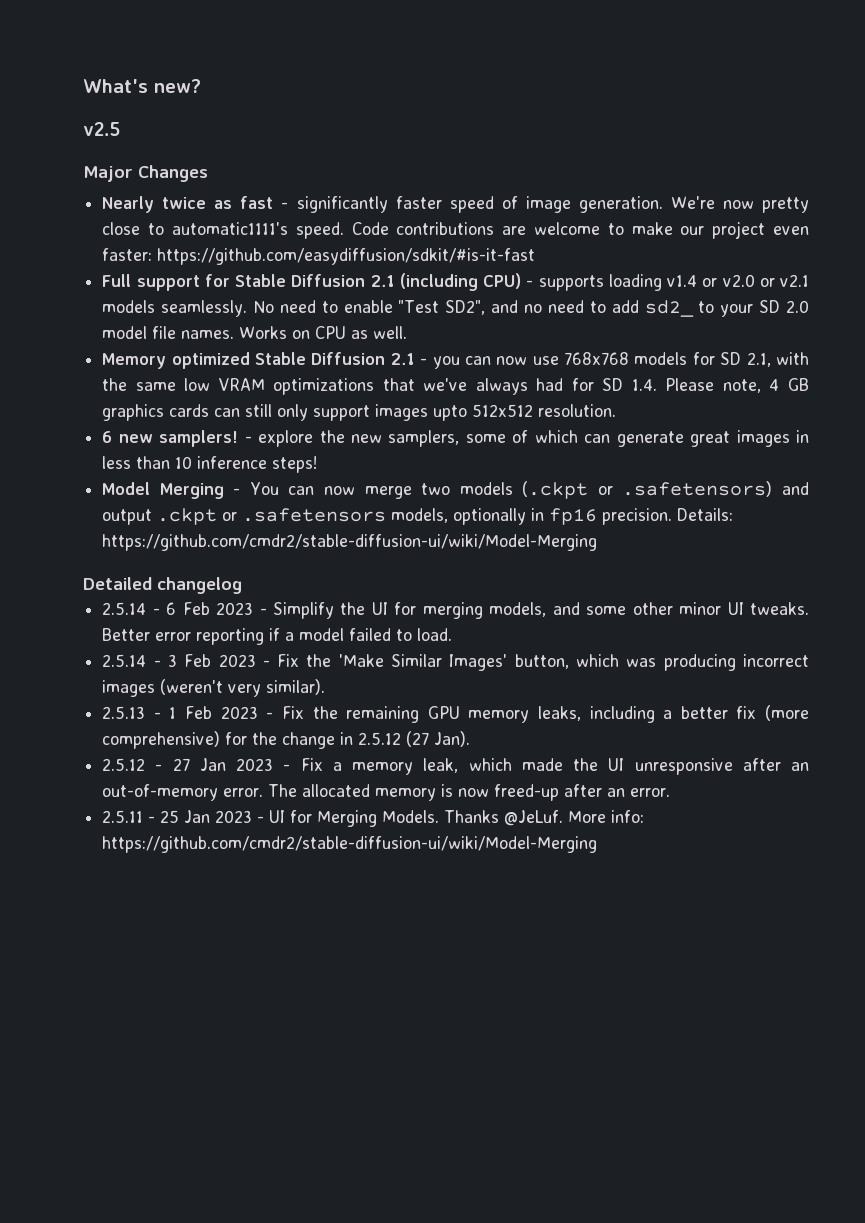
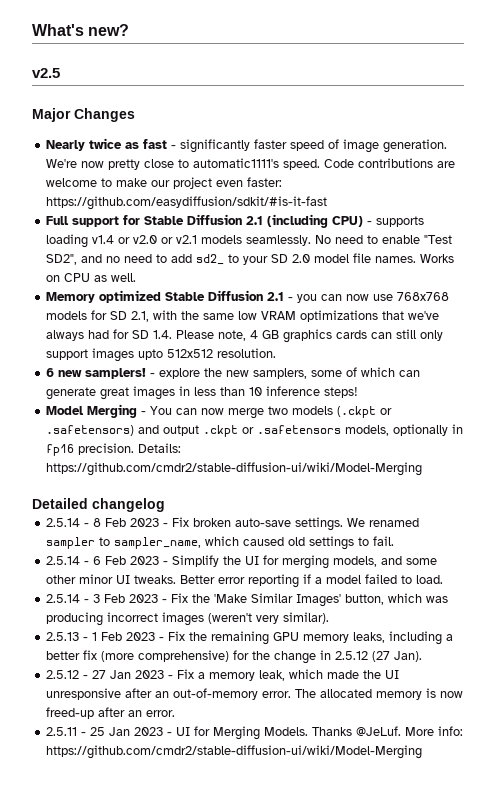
+ 2.5.14 - 8 Feb 2023 - Fix broken auto-save settings. We renamed sampler to sampler_name, which caused old settings to fail.

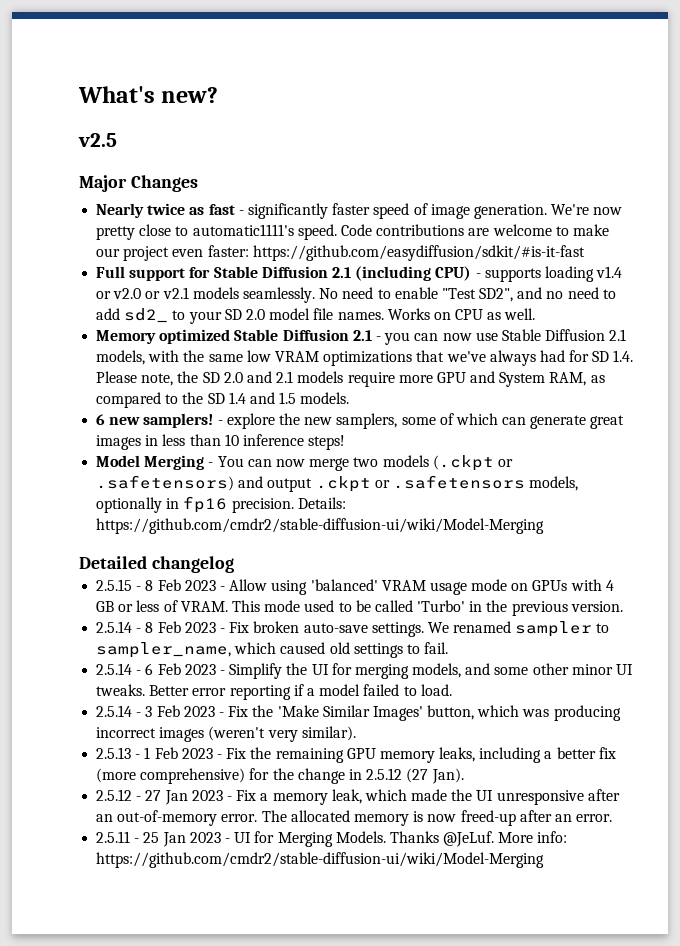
- Memory optimized Stable Diffusion 2.1 - you can now use 768x768 models for SD 2.1, with the same low VRAM optimizations that we've always had for SD 1.4. Please note, 4 GB graphics cards can still only support images upto 512x512 resolution.
+ Memory optimized Stable Diffusion 2.1 - you can now use Stable Diffusion 2.1 models, with the same low VRAM optimizations that we've always had for SD 1.4. Please note, the SD 2.0 and 2.1 models require more GPU and System RAM, as compared to the SD 1.4 and 1.5 models.
+ 2.5.15 - 8 Feb 2023 - Allow using 'balanced' VRAM usage mode on GPUs with 4 GB or less of VRAM. This mode used to be called 'Turbo' in the previous version.

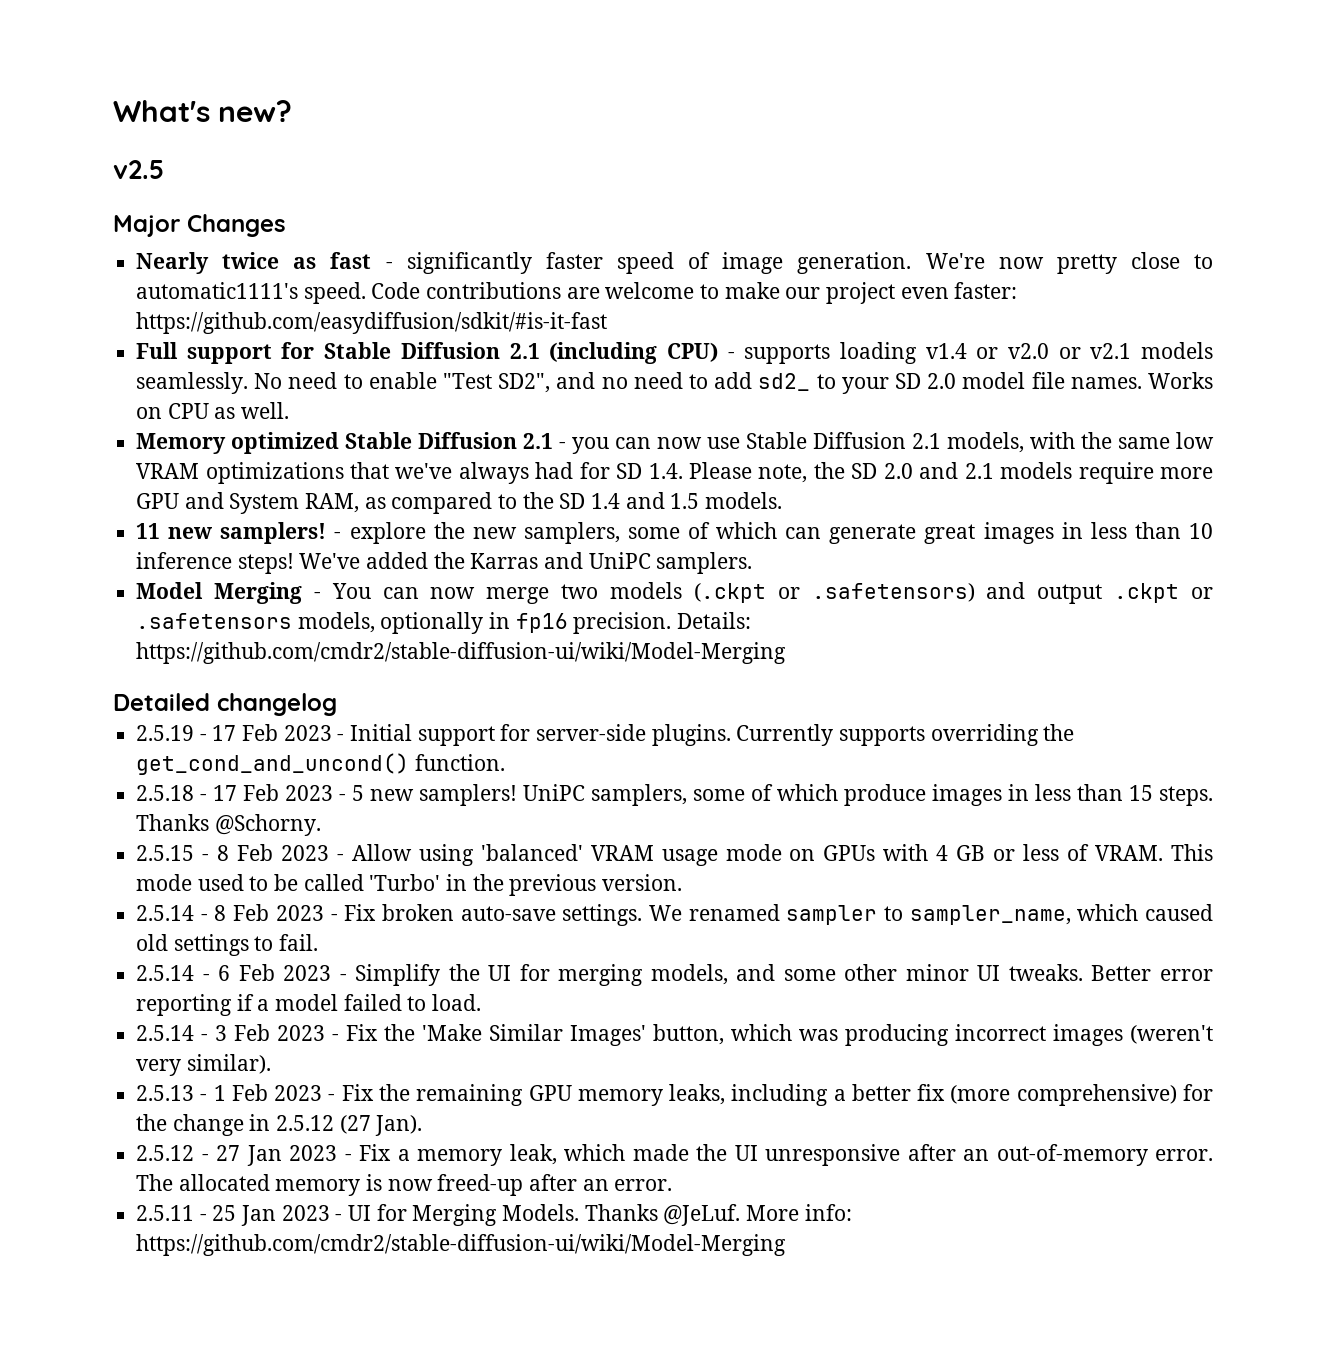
- 6 new samplers!
+ 11 new samplers!
+ We've added the Karras and UniPC samplers.
+ 2.5.19 - 17 Feb 2023 - Initial support for server-side plugins. Currently supports overriding the get_cond_and_uncond() function.
+ 2.5.18 - 17 Feb 2023 - 5 new samplers! UniPC samplers, some of which produce images in less than 15 steps. Thanks @Schorny.

